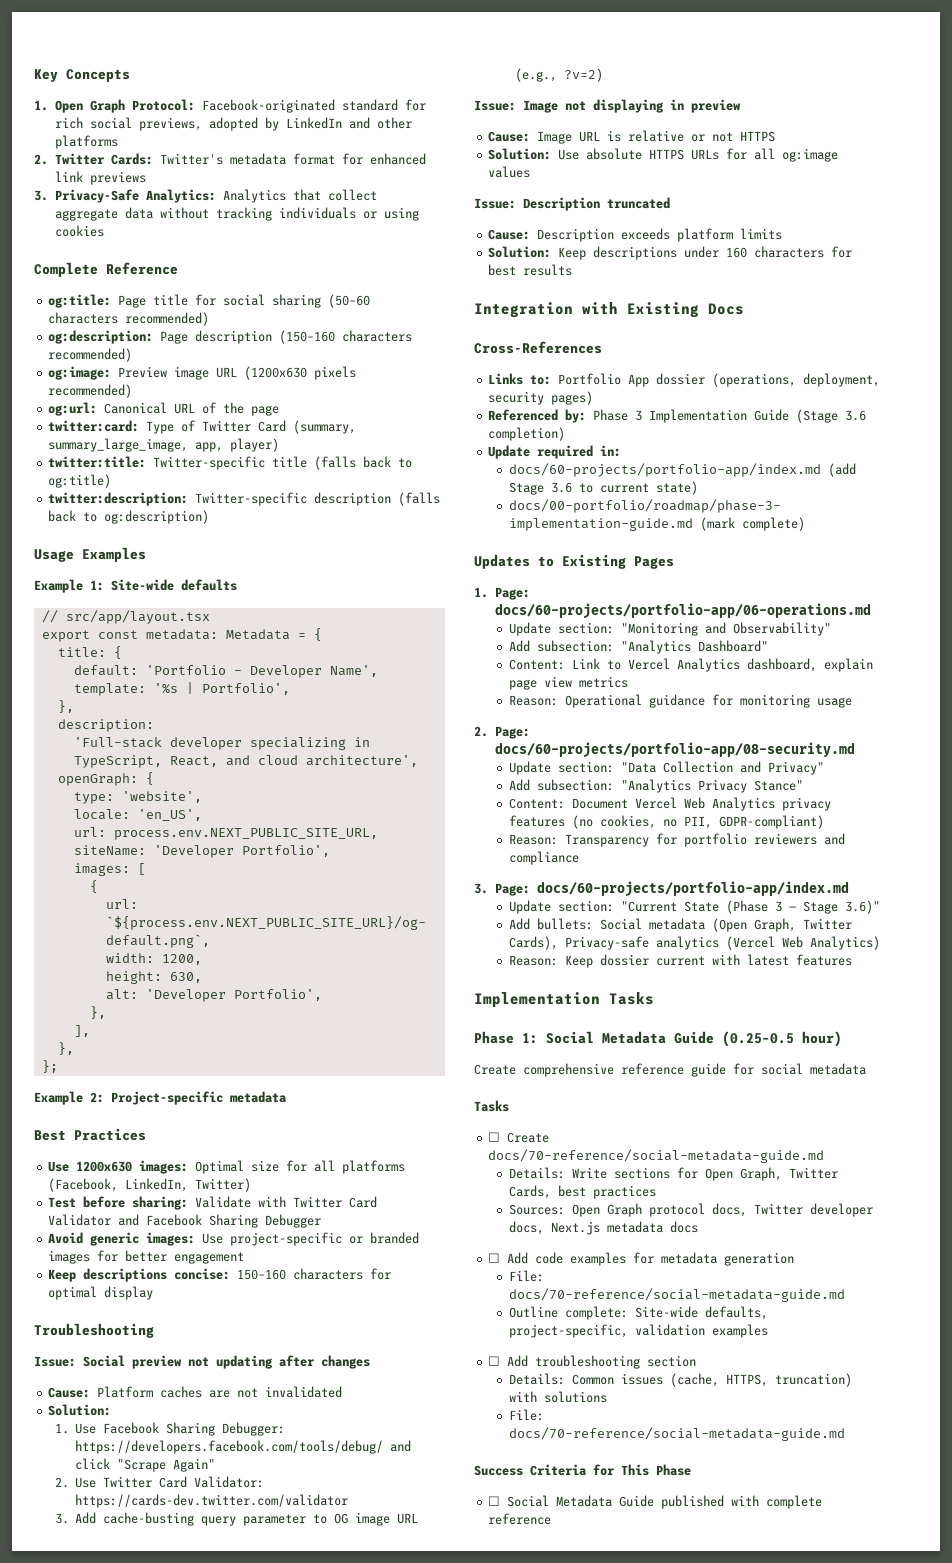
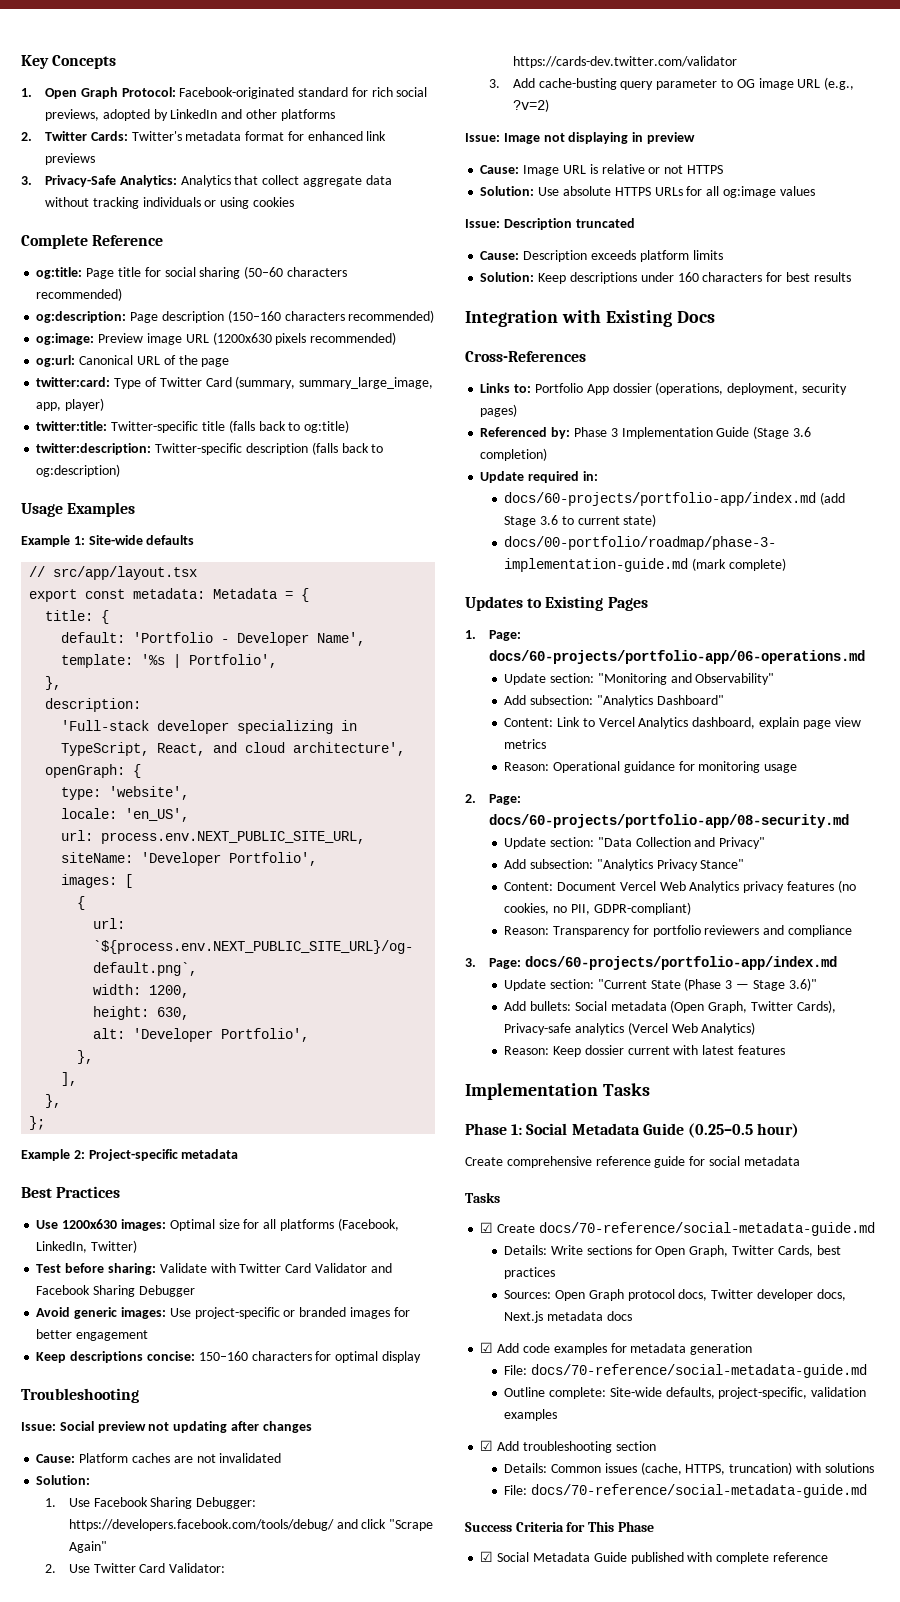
- ☐ Create docs/70-reference/social-metadata-guide.md
+ ☑ Create docs/70-reference/social-metadata-guide.md
- ☐ Add code examples for metadata generation
+ ☑ Add code examples for metadata generation
- ☐ Add troubleshooting section
+ ☑ Add troubleshooting section
- ☐ Social Metadata Guide published with complete reference
+ ☑ Social Metadata Guide published with complete reference

